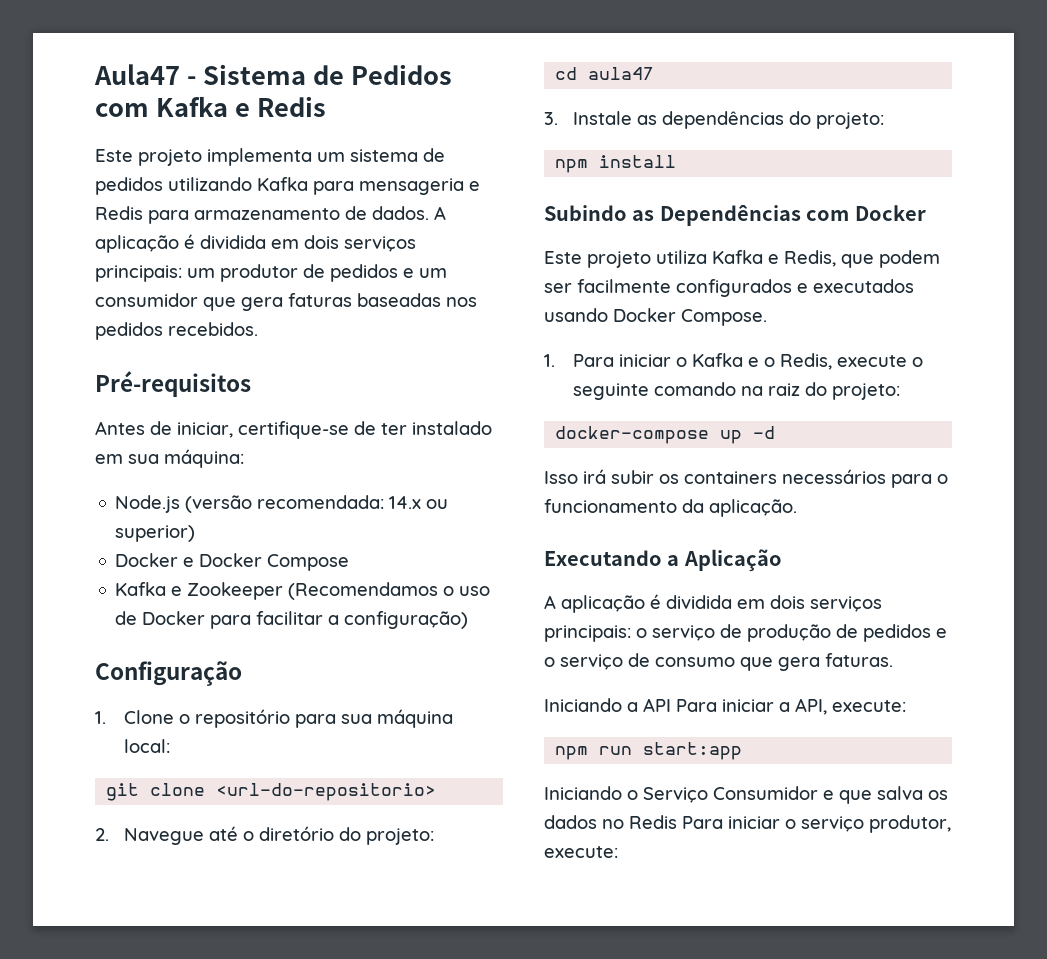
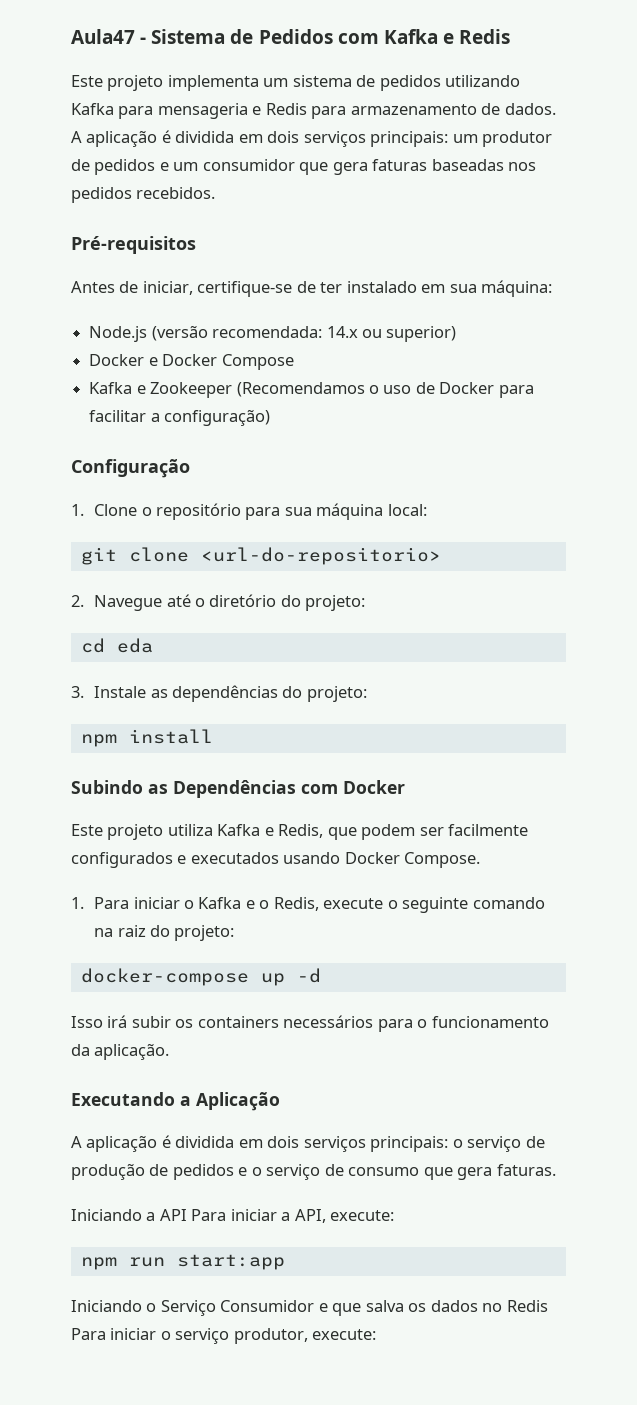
- cd aula47
+ cd eda

